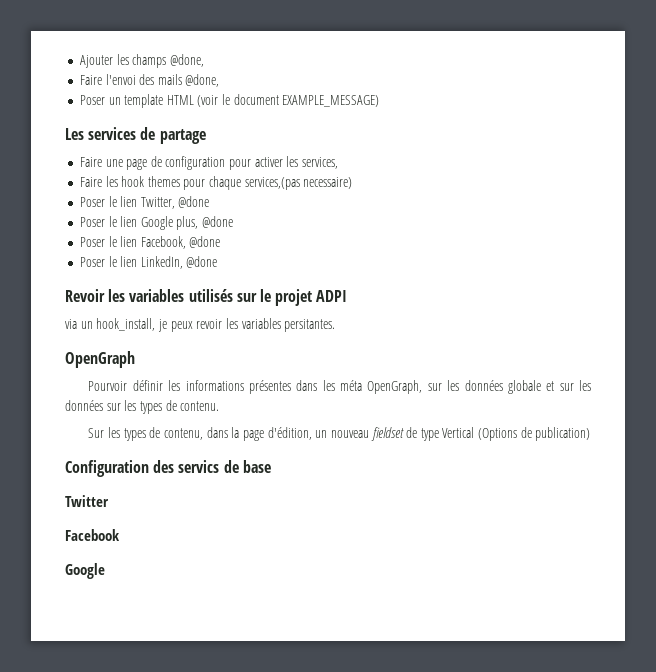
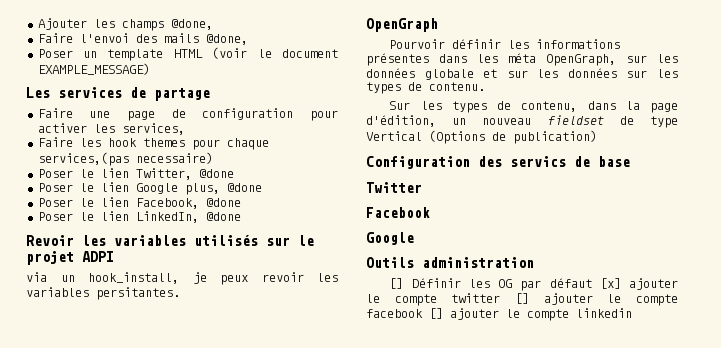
+ Outils administration
+ [] Définir les OG par défaut [x] ajouter le compte twitter [] ajouter le compte facebook [] ajouter le compte linkedin

